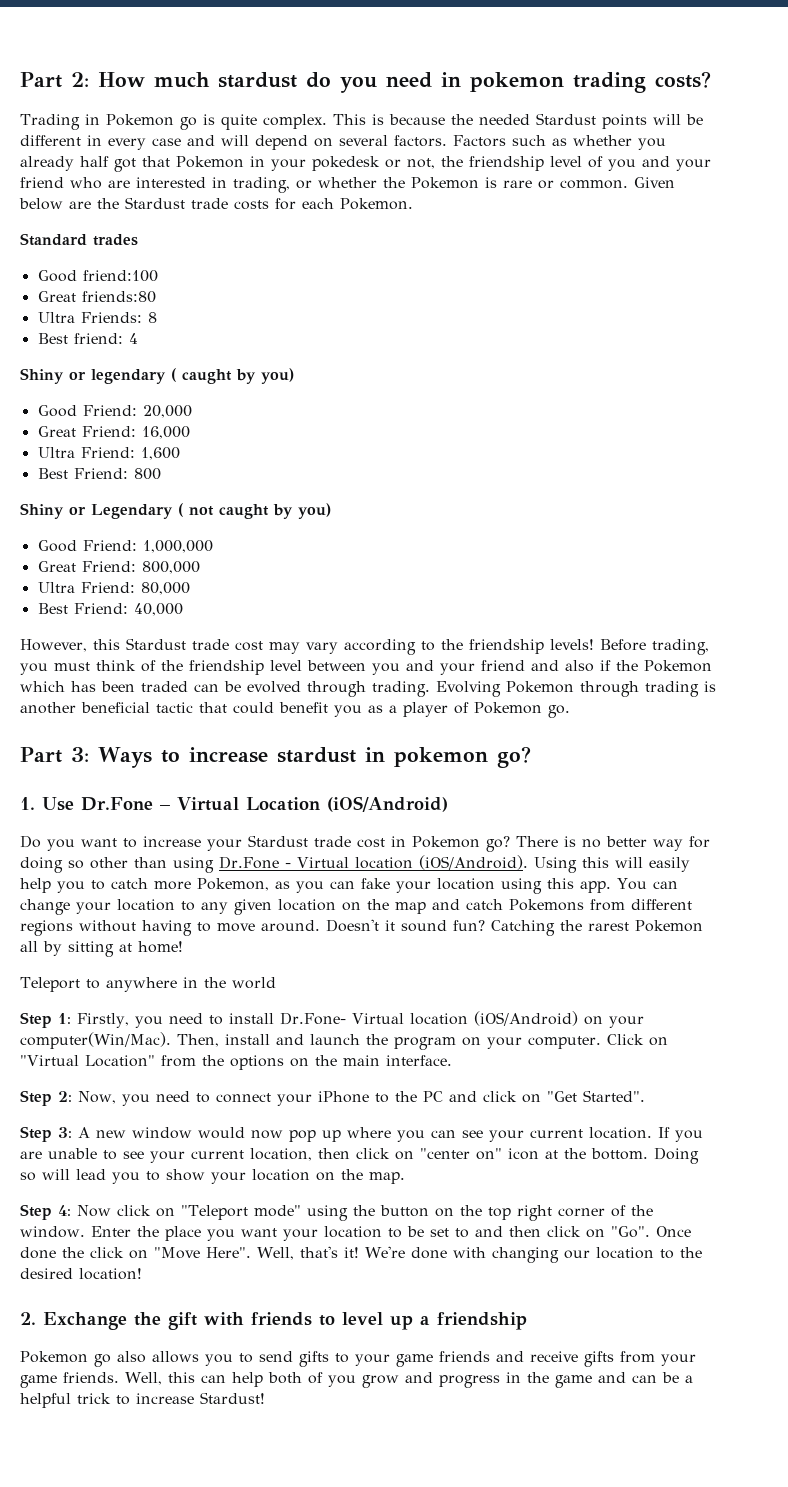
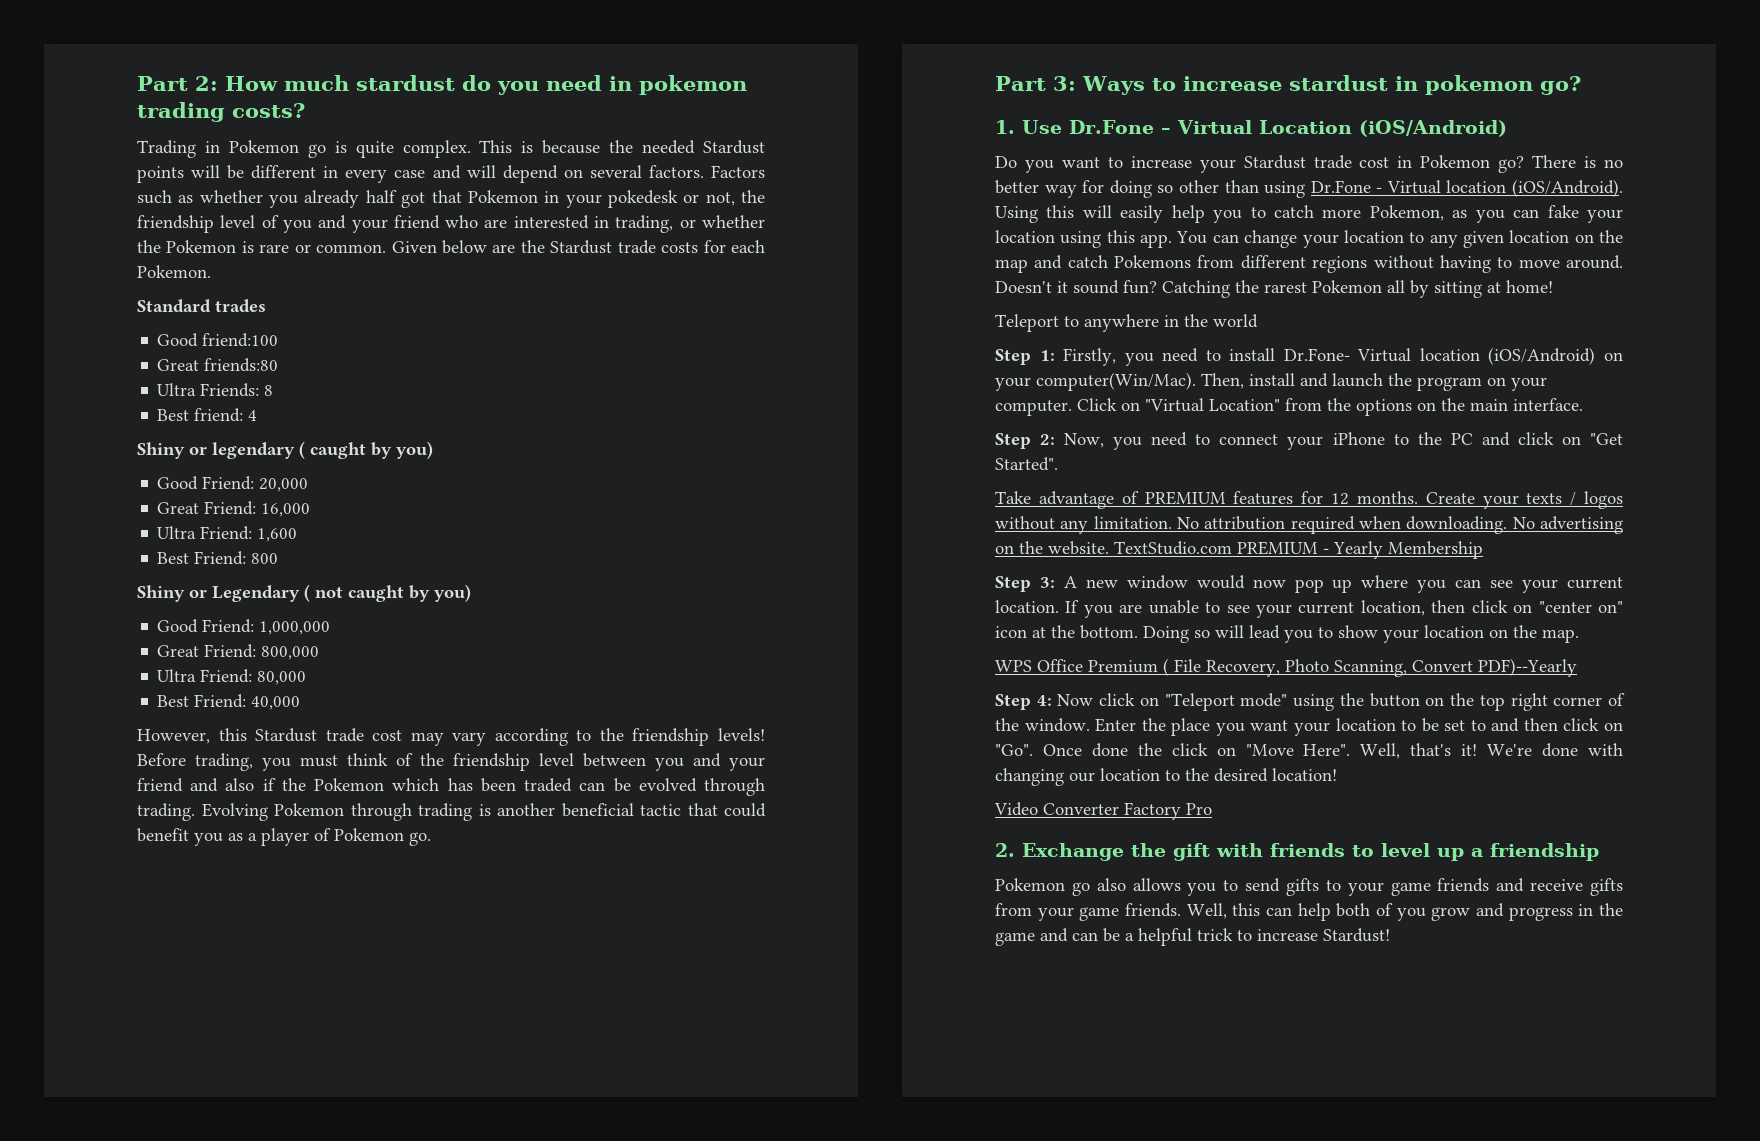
+ Take advantage of PREMIUM features for 12 months. Create your texts / logos without any limitation. No attribution required when downloading. No advertising on the website. TextStudio.com PREMIUM - Yearly Membership
+ WPS Office Premium ( File Recovery, Photo Scanning, Convert PDF)--Yearly
+ Video Converter Factory Pro

